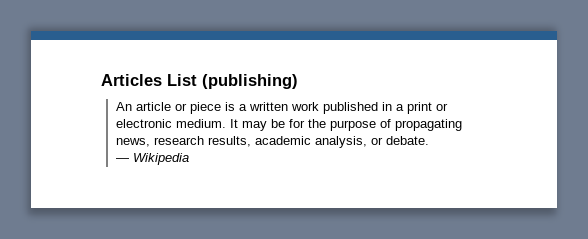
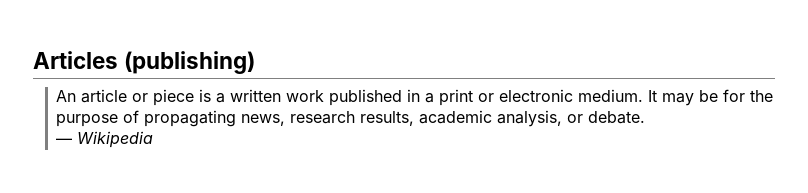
- Articles List (publishing)
+ Articles (publishing)

